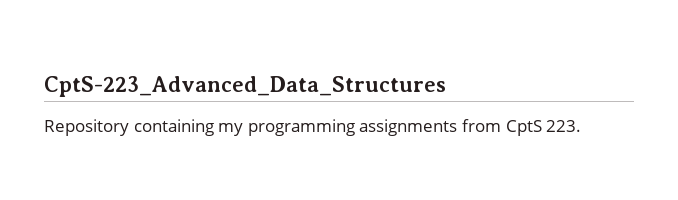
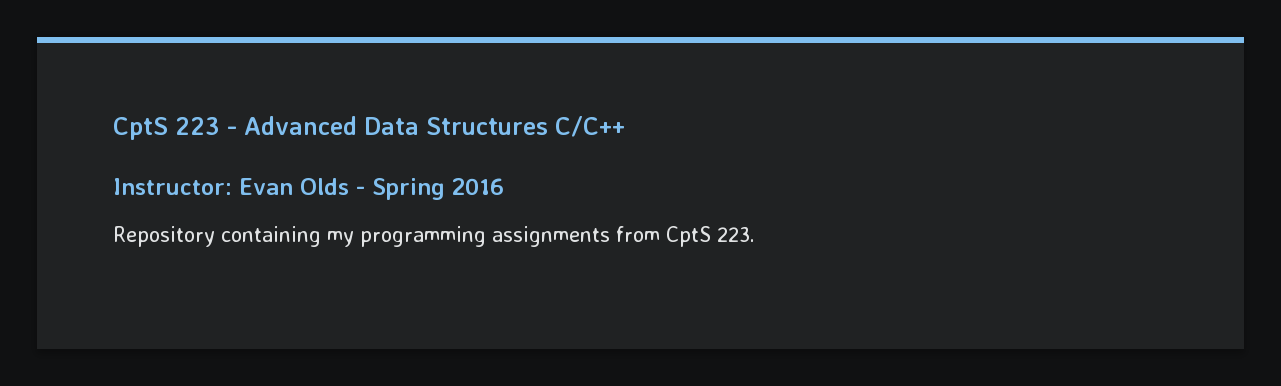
- CptS-223_Advanced_Data_Structures
+ CptS 223 - Advanced Data Structures C/C++
+ Instructor: Evan Olds - Spring 2016

